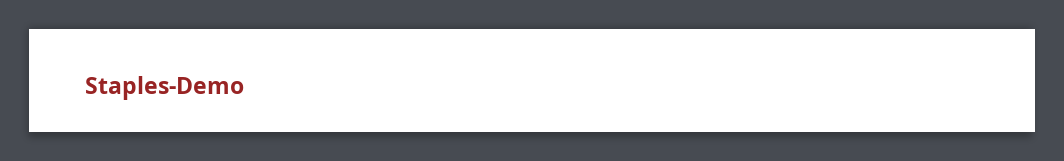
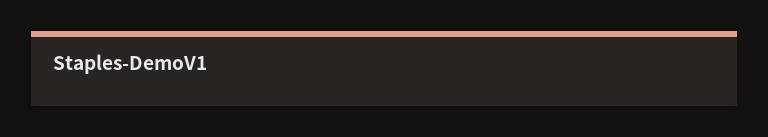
- Staples-Demo
+ Staples-DemoV1

